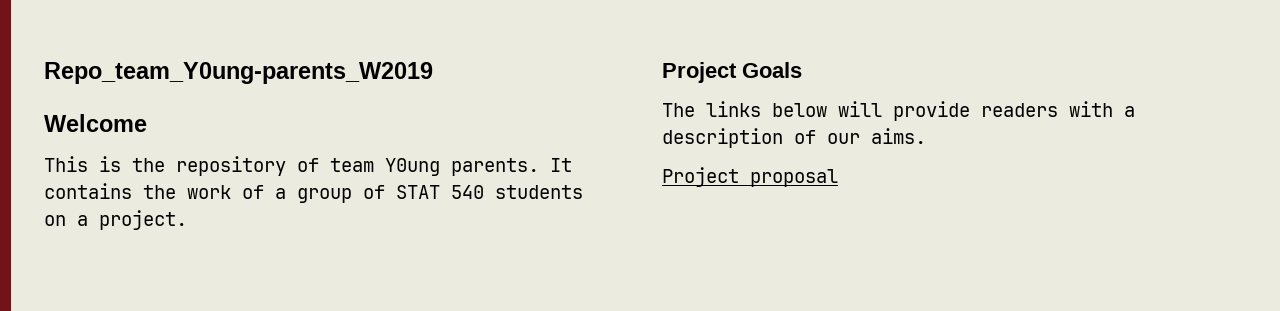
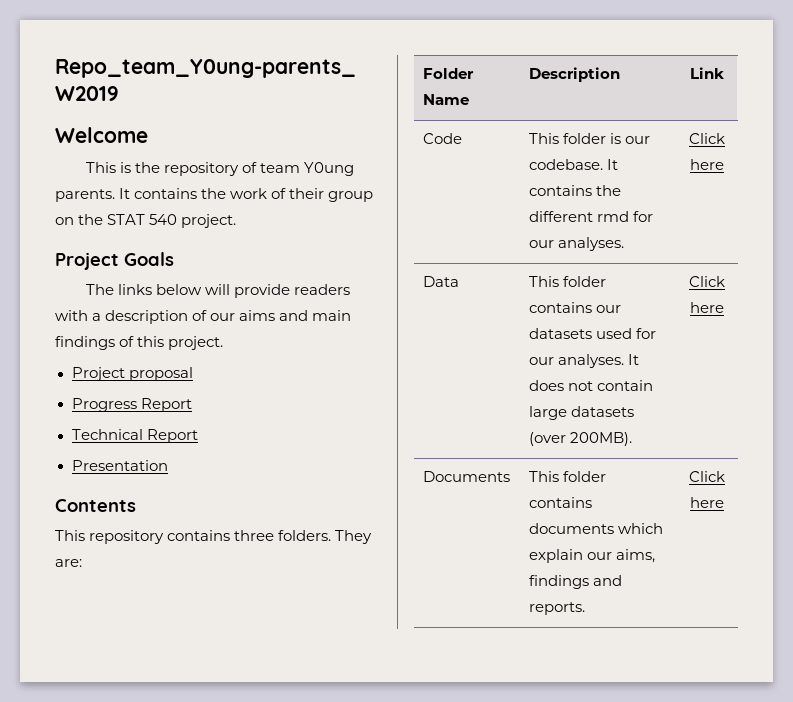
- It contains the work of a group of STAT 540 students on a project.
+ It contains the work of their group on the STAT 540 project.
- The links below will provide readers with a description of our aims.
+ The links below will provide readers with a description of our aims and main findings of this project.
  Project proposal
+ Progress Report
+ Technical Report
+ Presentation
+ Contents
+ This repository contains three folders. They are:
+ Folder Name | Description | Link
+ Code | This folder is our codebase. It contains the different rmd for our analyses. | Click here
+ Data | This folder contains our datasets used for our analyses. It does not contain large datasets (over 200MB). | Click here
+ Documents | This folder contains documents which explain our aims, findings and reports. | Click here

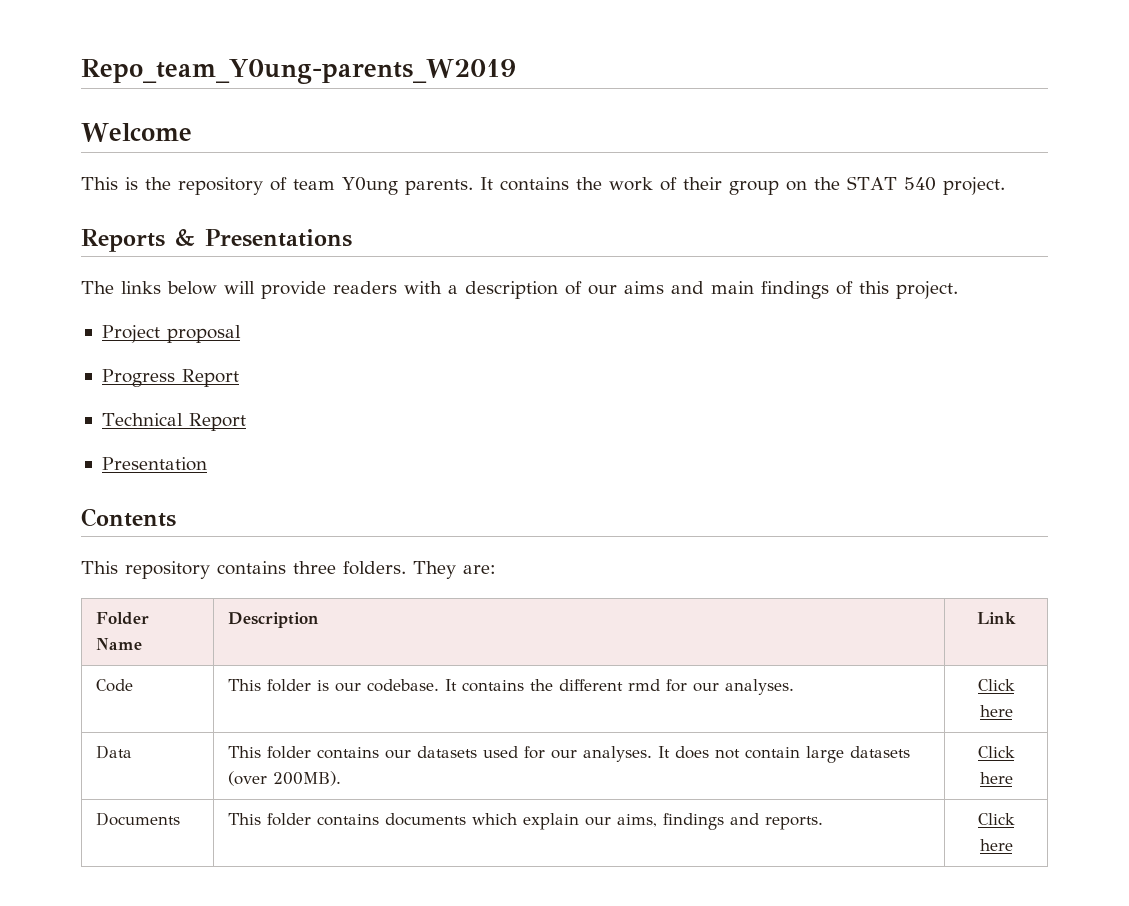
- Project Goals
+ Reports & Presentations

